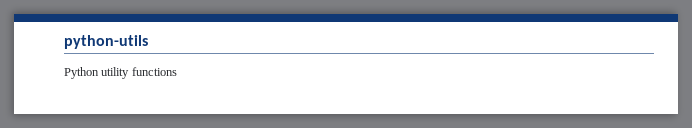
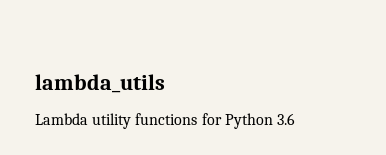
- python-utils
- Python utility functions
+ lambda_utils
+ Lambda utility functions for Python 3.6

